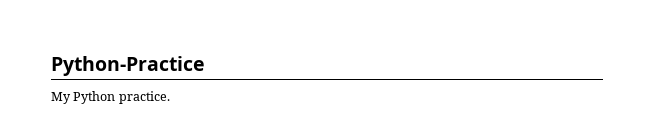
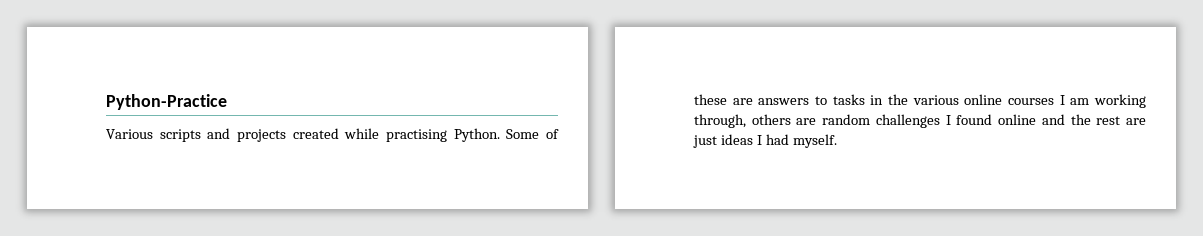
- My Python practice.
+ Various scripts and projects created while practising Python. Some of these are answers to tasks in the various online courses I am working through, others are random challenges I found online and the rest are just ideas I had myself.

